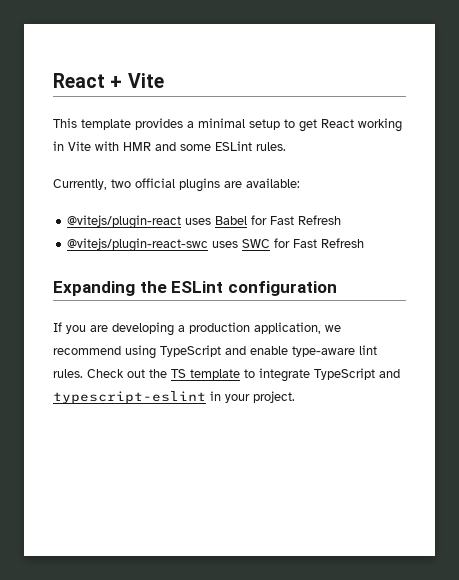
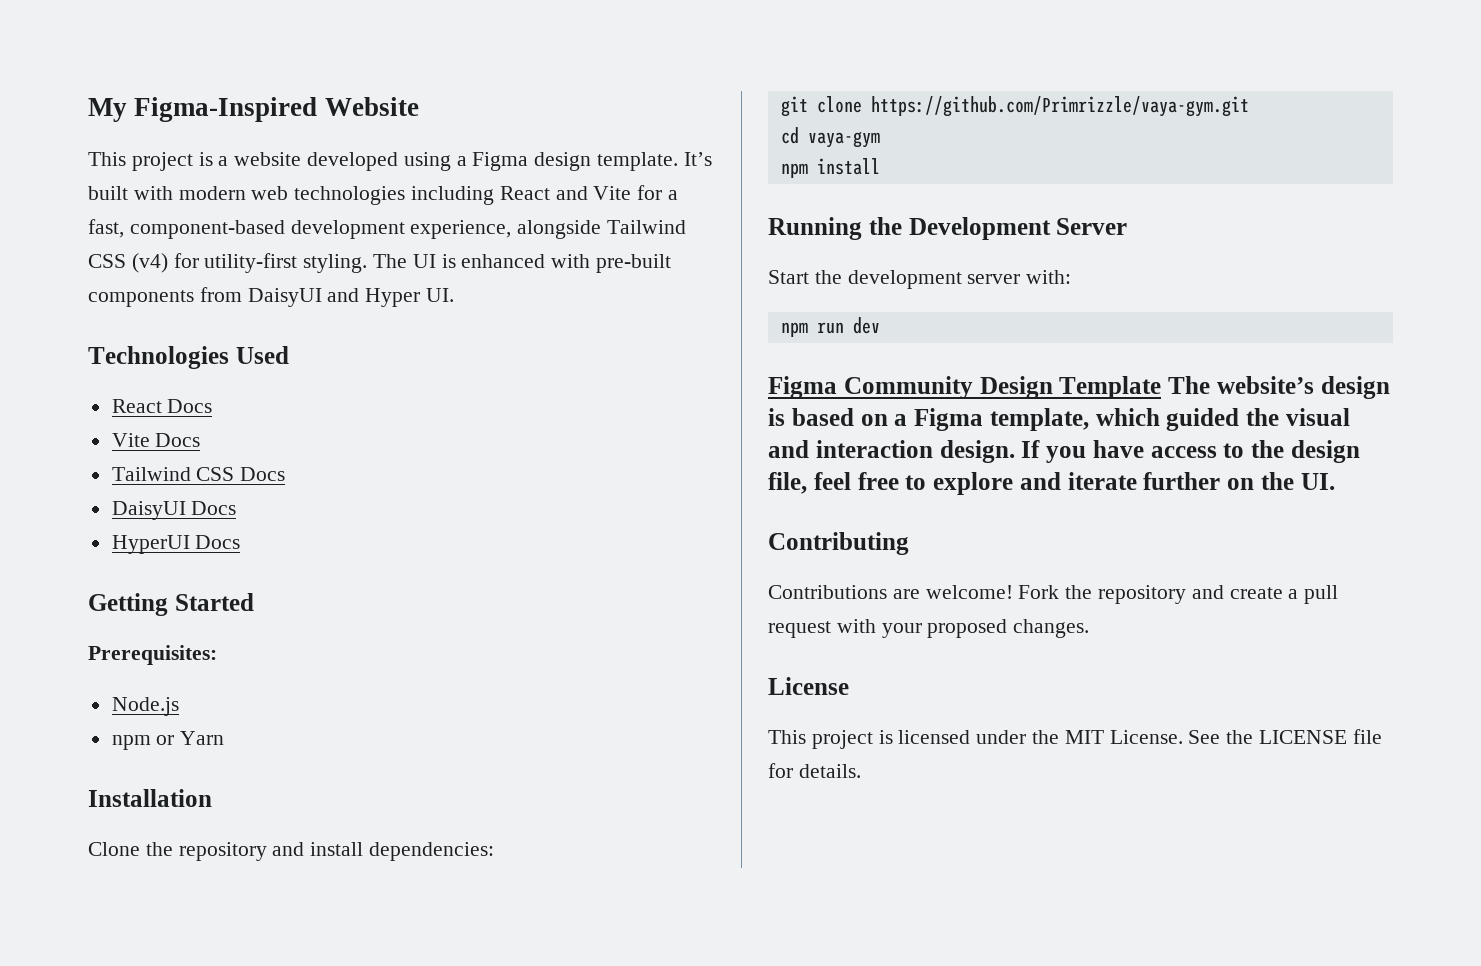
- React + Vite
- This template provides a minimal setup to get React working in Vite with HMR and some ESLint rules.
- Currently, two official plugins are available:
- @vitejs/plugin-react uses Babel for Fast Refresh
- @vitejs/plugin-react-swc uses SWC for Fast Refresh
- Expanding the ESLint configuration
- If you are developing a production application, we recommend using TypeScript and enable type-aware lint rules. Check out the TS template to integrate TypeScript and typescript-eslint in your project.
+ My Figma-Inspired Website
+ This project is a website developed using a Figma design template. It’s built with modern web technologies including React and Vite for a fast, component-based development experience, alongside Tailwind CSS (v4) for utility-first styling. The UI is enhanced with pre-built components from DaisyUI and Hyper UI.
+ Technologies Used
+ React Docs
+ Vite Docs
+ Tailwind CSS Docs
+ DaisyUI Docs
+ HyperUI Docs
+ Getting Started
+ Prerequisites:
+ Node.js
+ npm or Yarn
+ Installation
+ Clone the repository and install dependencies:
+ git clone https://github.com/Primrizzle/vaya-gym.git
+ cd vaya-gym
+ npm install
+ Running the Development Server
+ Start the development server with:
+ npm run dev
+ Figma Community Design Template The website’s design is based on a Figma template, which guided the visual and interaction design. If you have access to the design file, feel free to explore and iterate further on the UI.
+ Contributing
+ Contributions are welcome! Fork the repository and create a pull request with your proposed changes.
+ License
+ This project is licensed under the MIT License. See the LICENSE file for details.

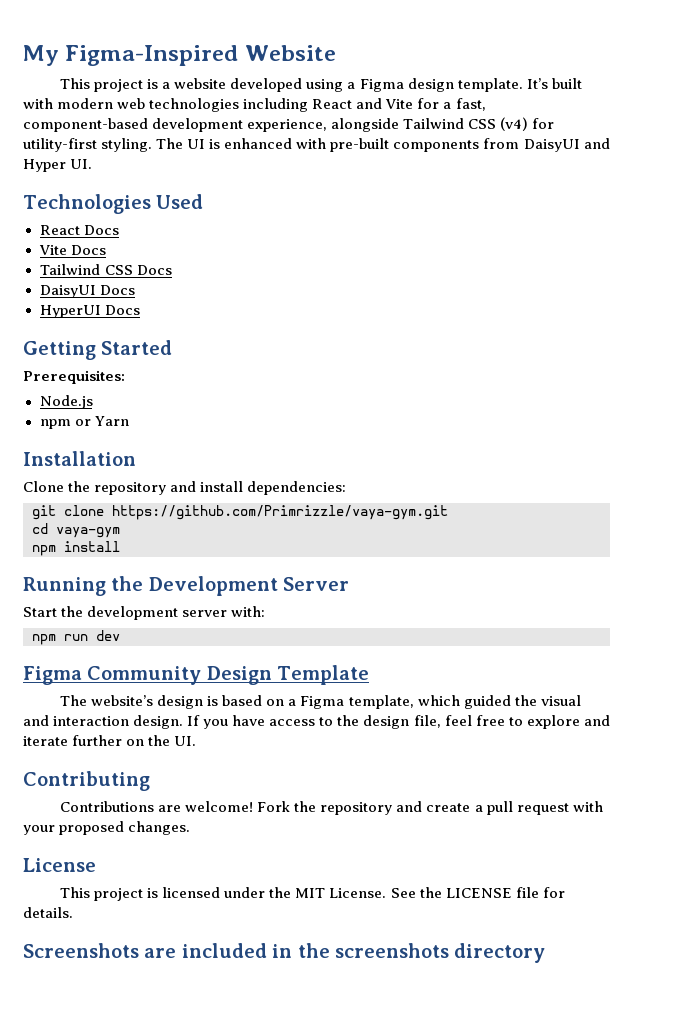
- Figma Community Design Template The website’s design is based on a Figma template, which guided the visual and interaction design.
+ Figma Community Design Template
+ The website’s design is based on a Figma template, which guided the visual and interaction design.
+ Screenshots are included in the screenshots directory

